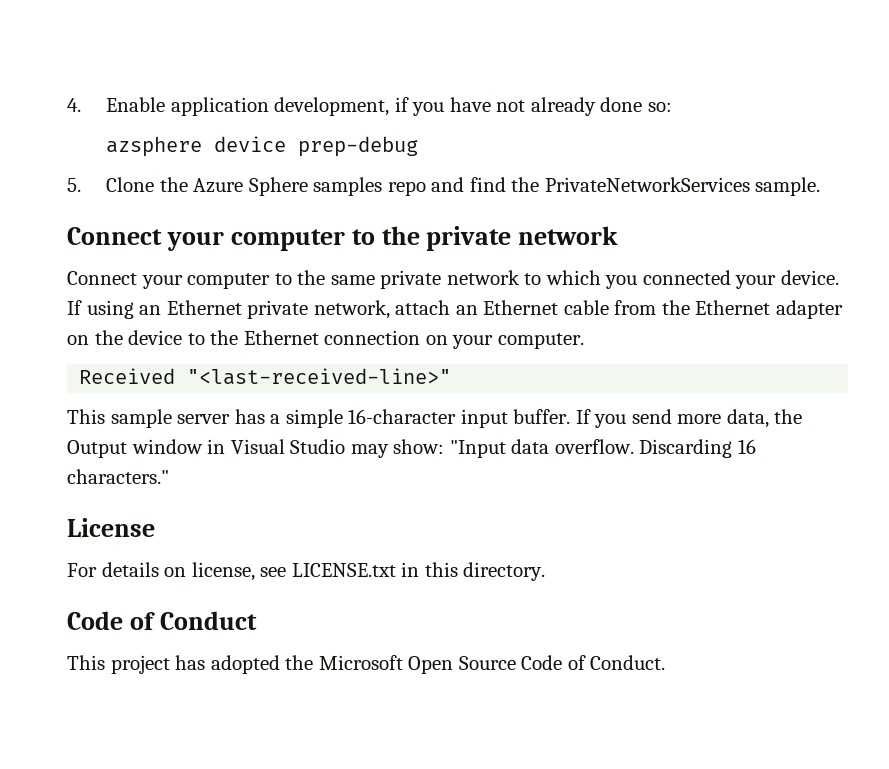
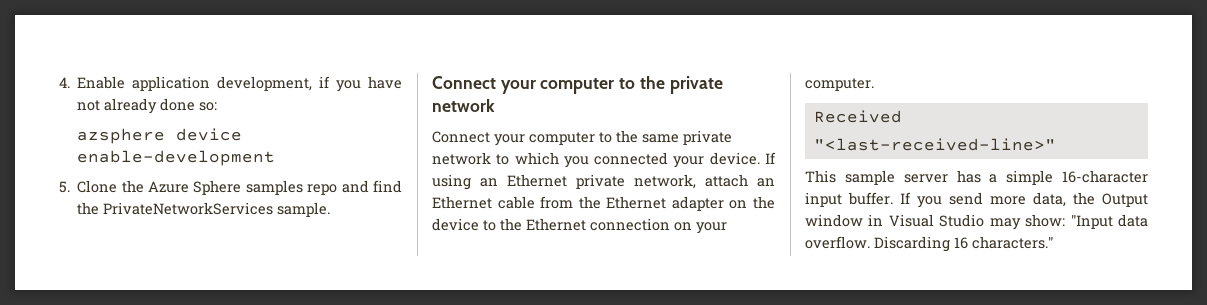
- azsphere device prep-debug
+ azsphere device enable-development
- License
- For details on license, see LICENSE.txt in this directory.
- Code of Conduct
- This project has adopted the Microsoft Open Source Code of Conduct.

